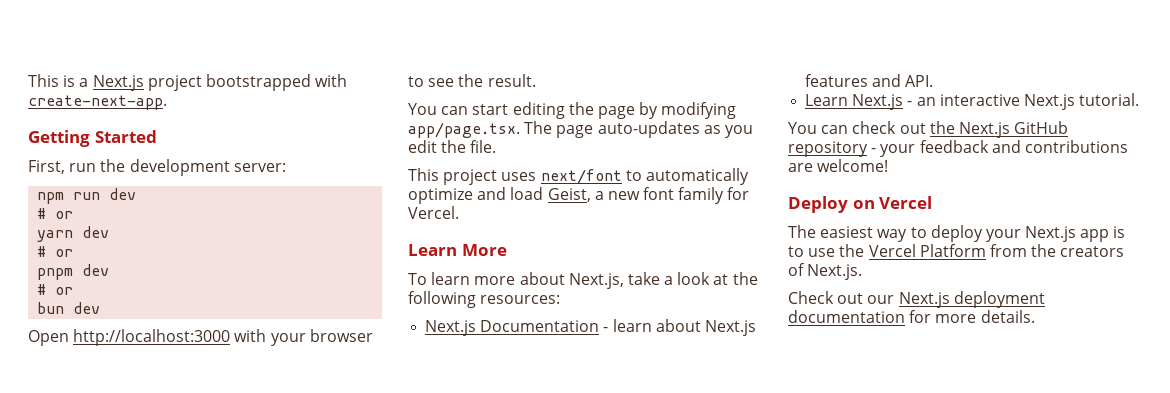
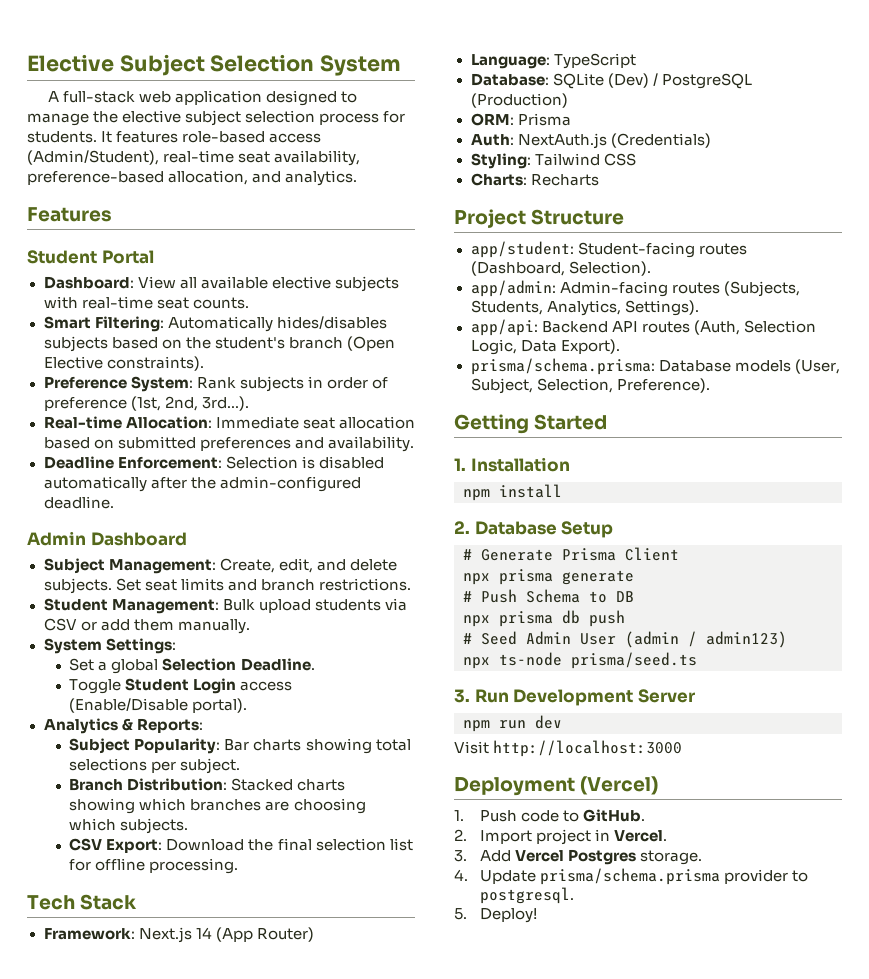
- This is a Next.js project bootstrapped with create-next-app.
+ Elective Subject Selection System
+ A full-stack web application designed to manage the elective subject selection process for students. It features role-based access (Admin/Student), real-time seat availability, preference-based allocation, and analytics.
+ Features
+ Student Portal
+ Dashboard: View all available elective subjects with real-time seat counts.
+ Smart Filtering: Automatically hides/disables subjects based on the student's branch (Open Elective constraints).
+ Preference System: Rank subjects in order of preference (1st, 2nd, 3rd...).
+ Real-time Allocation: Immediate seat allocation based on submitted preferences and availability.
+ Deadline Enforcement: Selection is disabled automatically after the admin-configured deadline.
+ Admin Dashboard
+ Subject Management: Create, edit, and delete subjects. Set seat limits and branch restrictions.
+ Student Management: Bulk upload students via CSV or add them manually.
+ System Settings:
+ Set a global Selection Deadline.
+ Toggle Student Login access (Enable/Disable portal).
+ Analytics & Reports:
+ Subject Popularity: Bar charts showing total selections per subject.
+ Branch Distribution: Stacked charts showing which branches are choosing which subjects.
+ CSV Export: Download the final selection list for offline processing.
+ Tech Stack
+ Framework: Next.js 14 (App Router)
+ Language: TypeScript
+ Database: SQLite (Dev) / PostgreSQL (Production)
+ ORM: Prisma
+ Auth: NextAuth.js (Credentials)
+ Styling: Tailwind CSS
+ Charts: Recharts
+ Project Structure
+ app/student: Student-facing routes (Dashboard, Selection).
+ app/admin: Admin-facing routes (Subjects, Students, Analytics, Settings).
+ app/api: Backend API routes (Auth, Selection Logic, Data Export).
+ prisma/schema.prisma: Database models (User, Subject, Selection, Preference).
  Getting Started
- First, run the development server:
+ 1. Installation
+ npm install
+ 2. Database Setup
+ # Generate Prisma Client
+ npx prisma generate
+ # Push Schema to DB
+ npx prisma db push
+ # Seed Admin User (admin / admin123)
+ npx ts-node prisma/seed.ts
+ 3. Run Development Server
  npm run dev
- # or
- yarn dev
- # or
- pnpm dev
- # or
- bun dev
- Open http://localhost:3000 with your browser to see the result.
- You can start editing the page by modifying app/page.tsx. The page auto-updates as you edit the file.
- This project uses next/font to automatically optimize and load Geist, a new font family for Vercel.
- Learn More
- To learn more about Next.js, take a look at the following resources:
- Next.js Documentation - learn about Next.js features and API.
- Learn Next.js - an interactive Next.js tutorial.
- You can check out the Next.js GitHub repository - your feedback and contributions are welcome!
- Deploy on Vercel
- The easiest way to deploy your Next.js app is to use the Vercel Platform from the creators of Next.js.
- Check out our Next.js deployment documentation for more details.
+ Visit http://localhost:3000
+ Deployment (Vercel)
+ 1. Push code to GitHub.
+ 2. Import project in Vercel.
+ 3. Add Vercel Postgres storage.
+ 4. Update prisma/schema.prisma provider to postgresql.
+ 5. Deploy!

